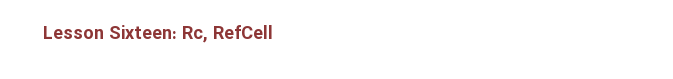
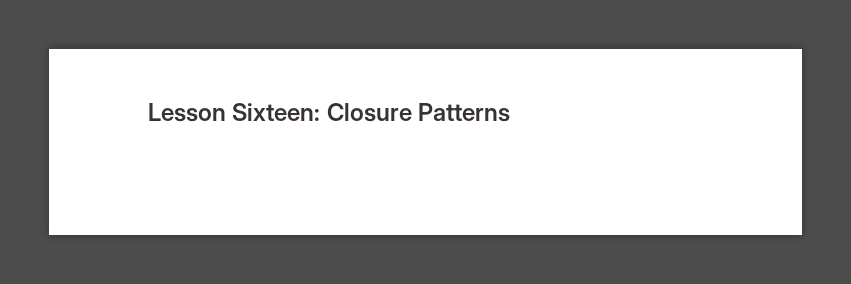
- Lesson Sixteen: Rc, RefCell
+ Lesson Sixteen: Closure Patterns

